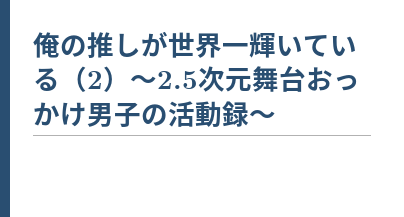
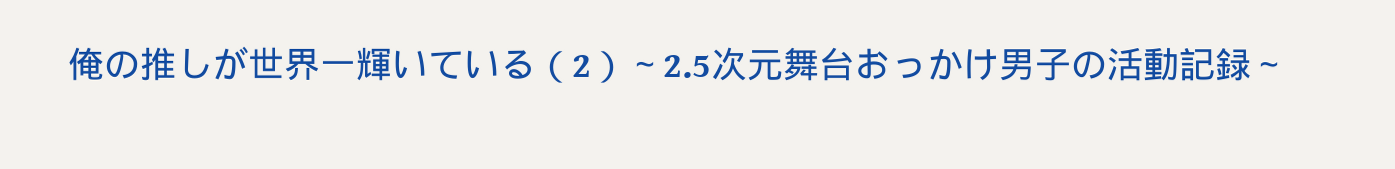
- 俺の推しが世界一輝いている（2）～2.5次元舞台おっかけ男子の活動録～
+ 俺の推しが世界一輝いている（2）～2.5次元舞台おっかけ男子の活動記録～

